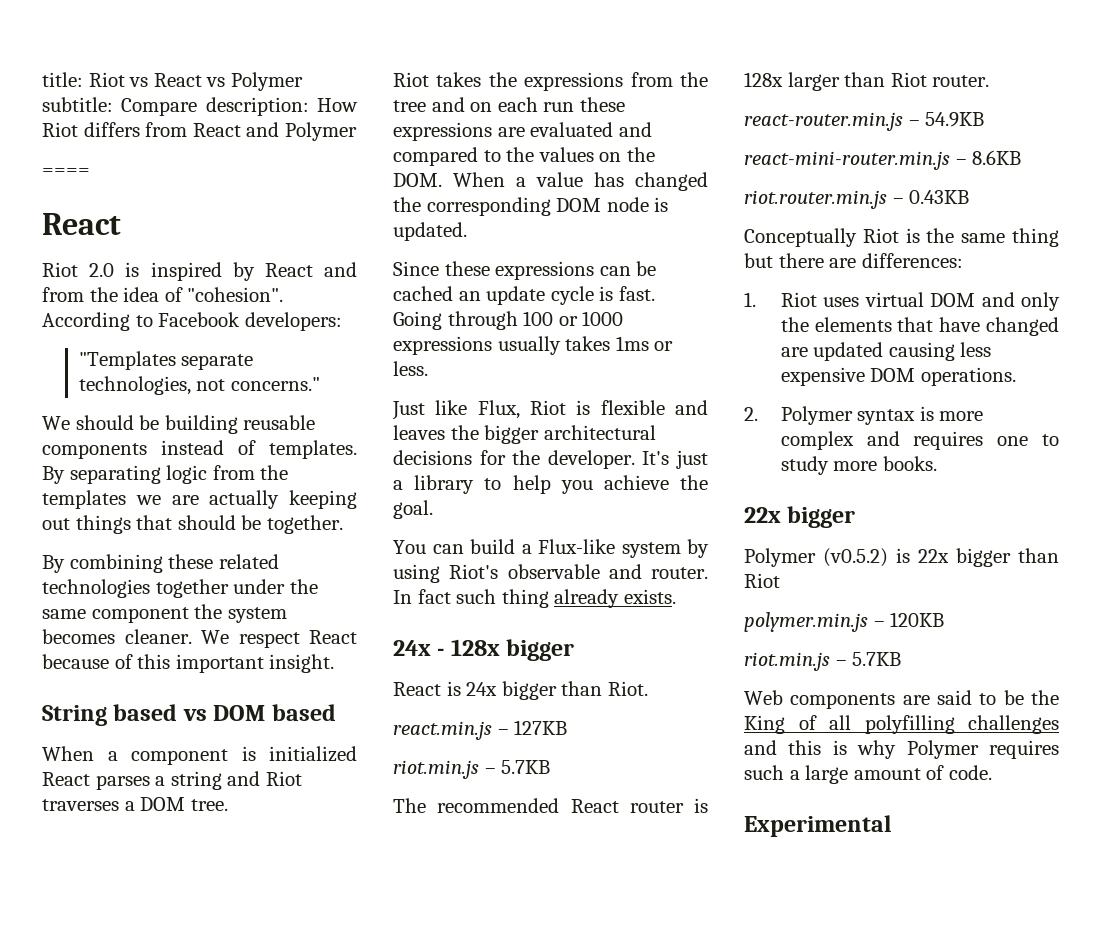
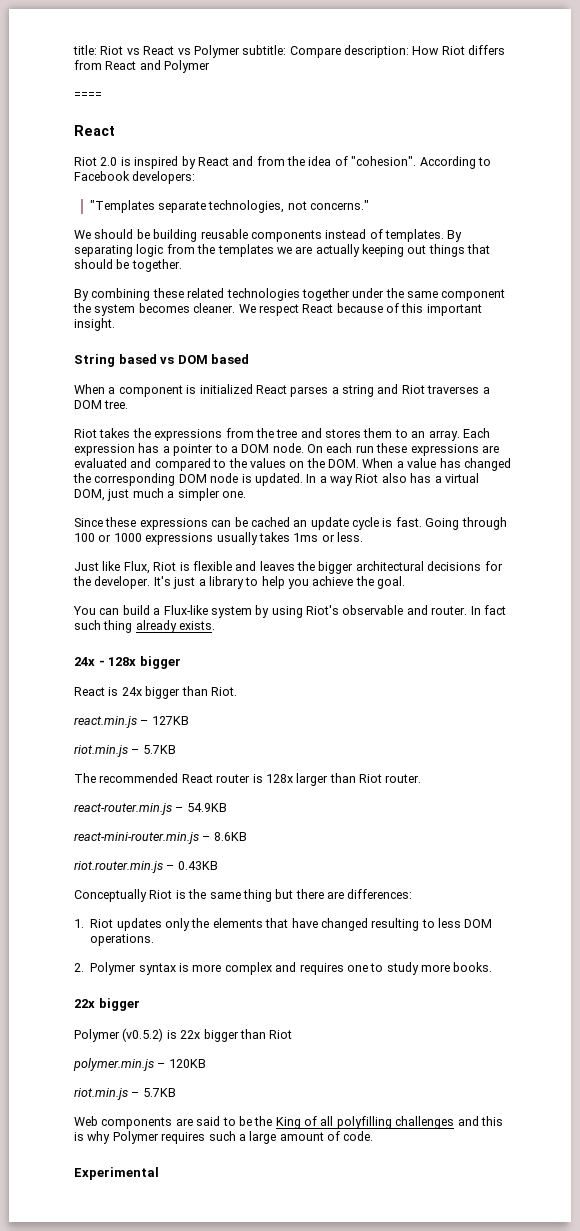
- Riot takes the expressions from the tree and on each run these expressions are evaluated and compared to the values on the DOM. When a value has changed the corresponding DOM node is updated.
+ Riot takes the expressions from the tree and stores them to an array. Each expression has a pointer to a DOM node. On each run these expressions are evaluated and compared to the values on the DOM. When a value has changed the corresponding DOM node is updated. In a way Riot also has a virtual DOM, just much a simpler one.
- 1. Riot uses virtual DOM and only the elements that have changed are updated causing less expensive DOM operations.
+ 1. Riot updates only the elements that have changed resulting to less DOM operations.

